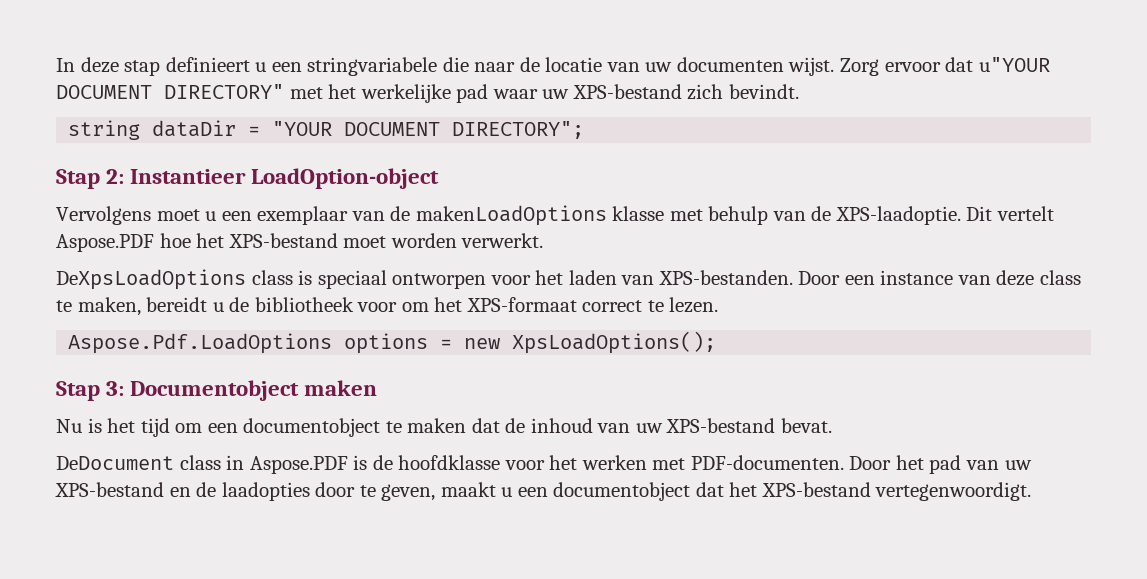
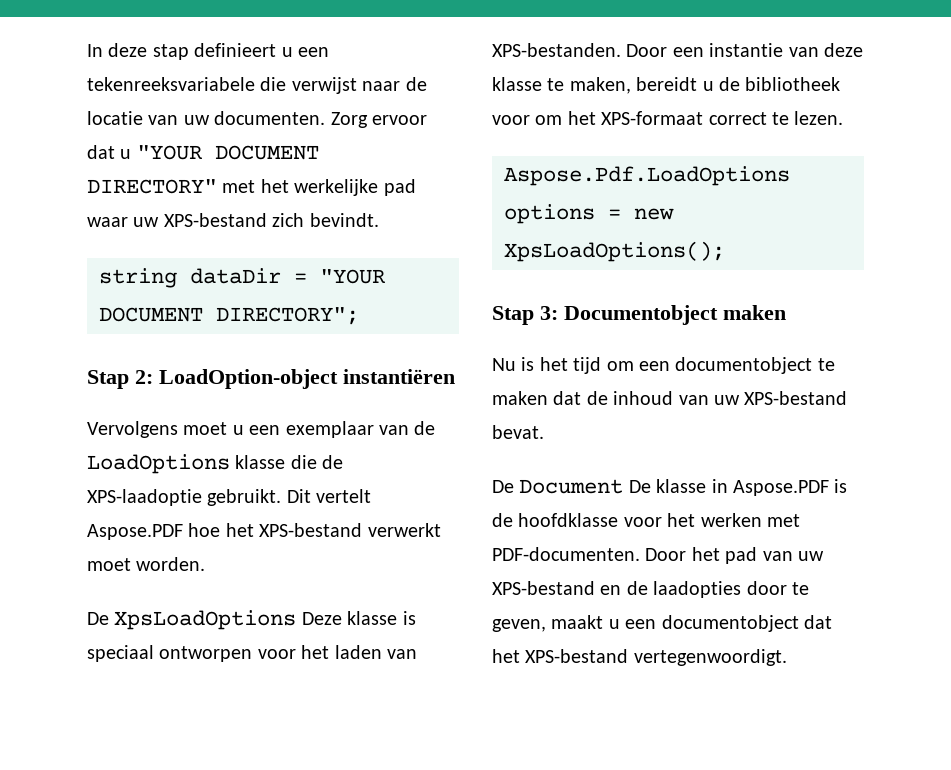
- In deze stap definieert u een stringvariabele die naar de locatie van uw documenten wijst.
+ In deze stap definieert u een tekenreeksvariabele die verwijst naar de locatie van uw documenten.
- Zorg ervoor dat u"YOUR DOCUMENT DIRECTORY" met het werkelijke pad waar uw XPS-bestand zich bevindt.
+ Zorg ervoor dat u "YOUR DOCUMENT DIRECTORY" met het werkelijke pad waar uw XPS-bestand zich bevindt.
- Stap 2: Instantieer LoadOption-object
+ Stap 2: LoadOption-object instantiëren
- Vervolgens moet u een exemplaar van de makenLoadOptions klasse met behulp van de XPS-laadoptie.
+ Vervolgens moet u een exemplaar van de LoadOptions klasse die de XPS-laadoptie gebruikt.
- Dit vertelt Aspose.PDF hoe het XPS-bestand moet worden verwerkt.
- DeXpsLoadOptions class is speciaal ontworpen voor het laden van XPS-bestanden.
+ Dit vertelt Aspose.PDF hoe het XPS-bestand verwerkt moet worden.
+ De XpsLoadOptions Deze klasse is speciaal ontworpen voor het laden van XPS-bestanden.
- Door een instance van deze class te maken, bereidt u de bibliotheek voor om het XPS-formaat correct te lezen.
+ Door een instantie van deze klasse te maken, bereidt u de bibliotheek voor om het XPS-formaat correct te lezen.
- DeDocument class in Aspose.PDF is de hoofdklasse voor het werken met PDF-documenten.
+ De Document De klasse in Aspose.PDF is de hoofdklasse voor het werken met PDF-documenten.

